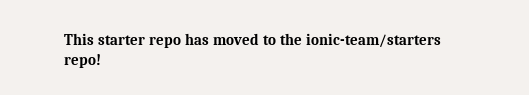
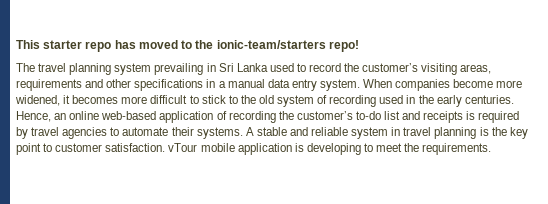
+ The travel planning system prevailing in Sri Lanka used to record the customer’s visiting areas, requirements and other specifications in a manual data entry system. When companies become more widened, it becomes more difficult to stick to the old system of recording used in the early centuries. Hence, an online web-based application of recording the customer’s to-do list and receipts is required by travel agencies to automate their systems. A stable and reliable system in travel planning is the key point to customer satisfaction. vTour mobile application is developing to meet the requirements.

